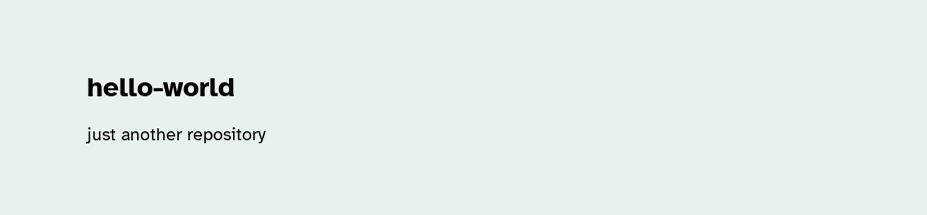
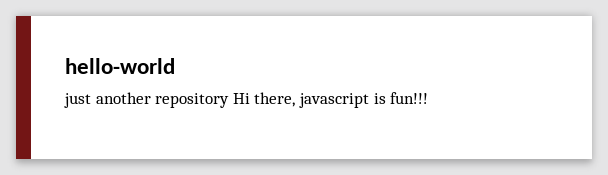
- just another repository
+ just another repository Hi there, javascript is fun!!!

